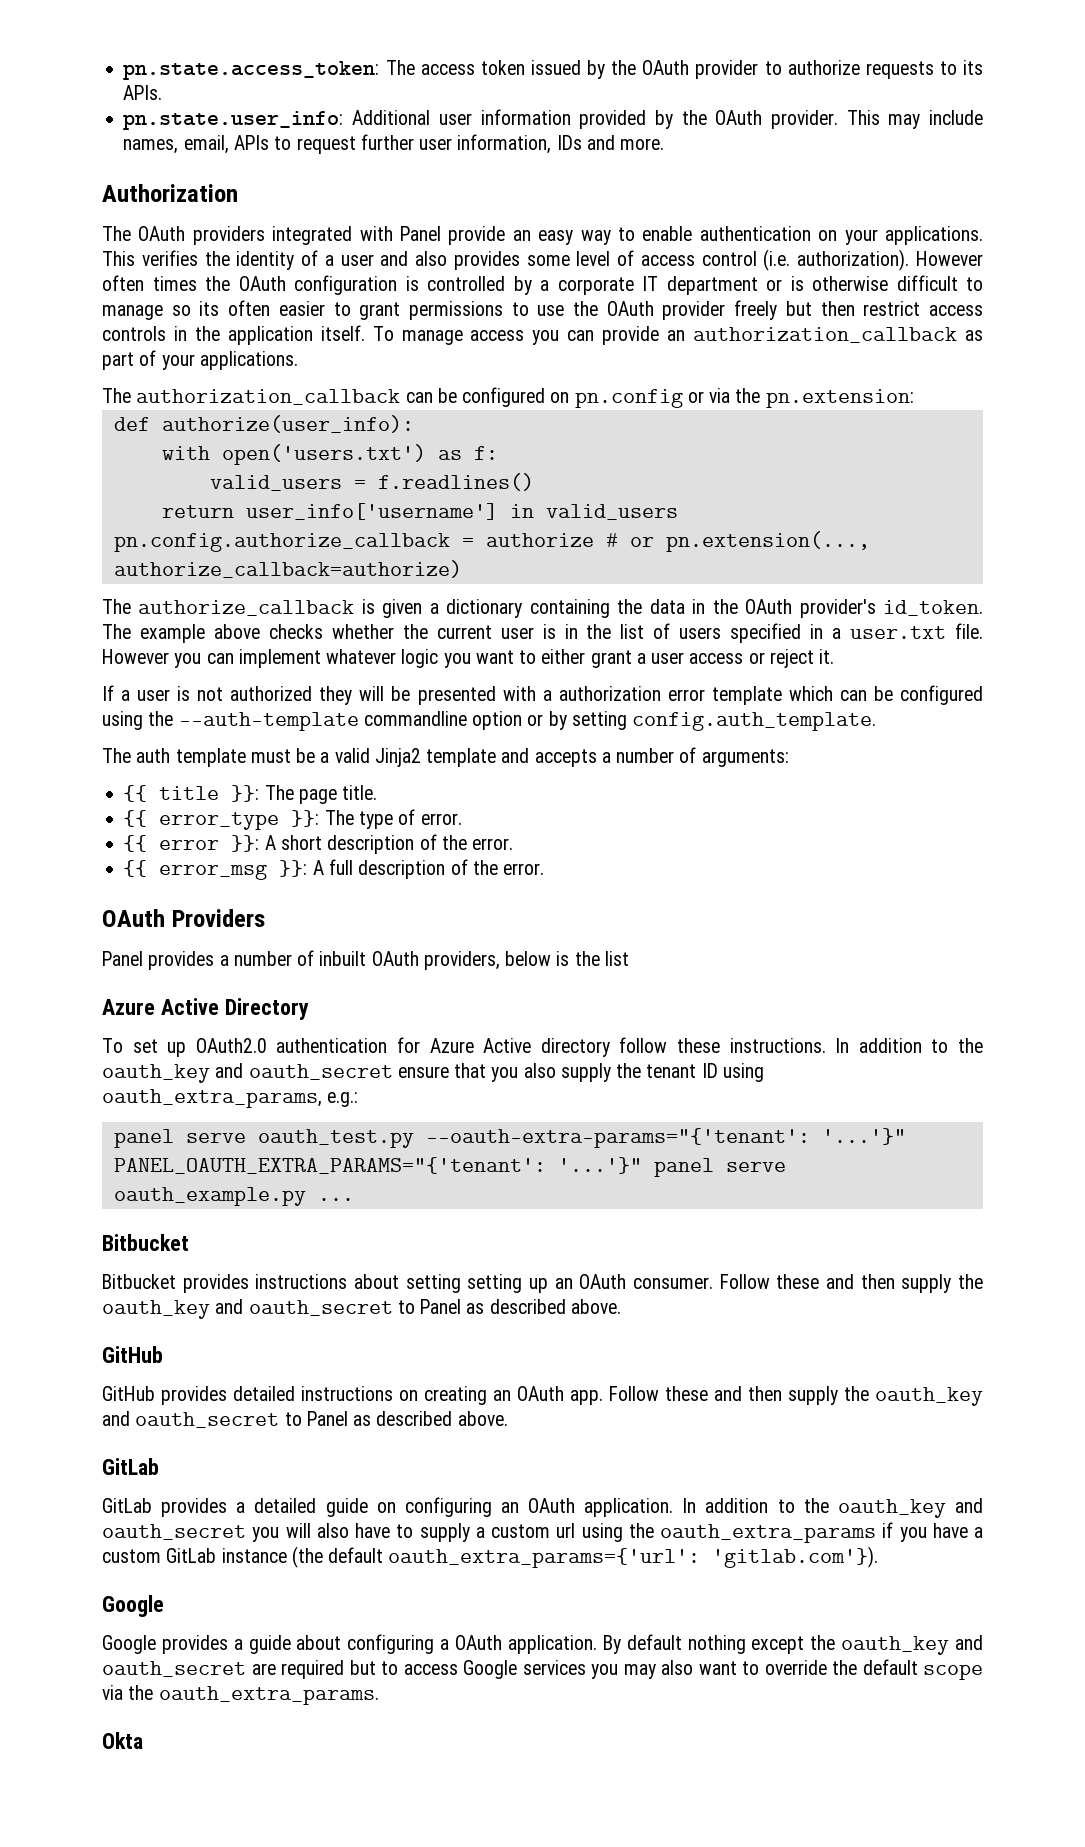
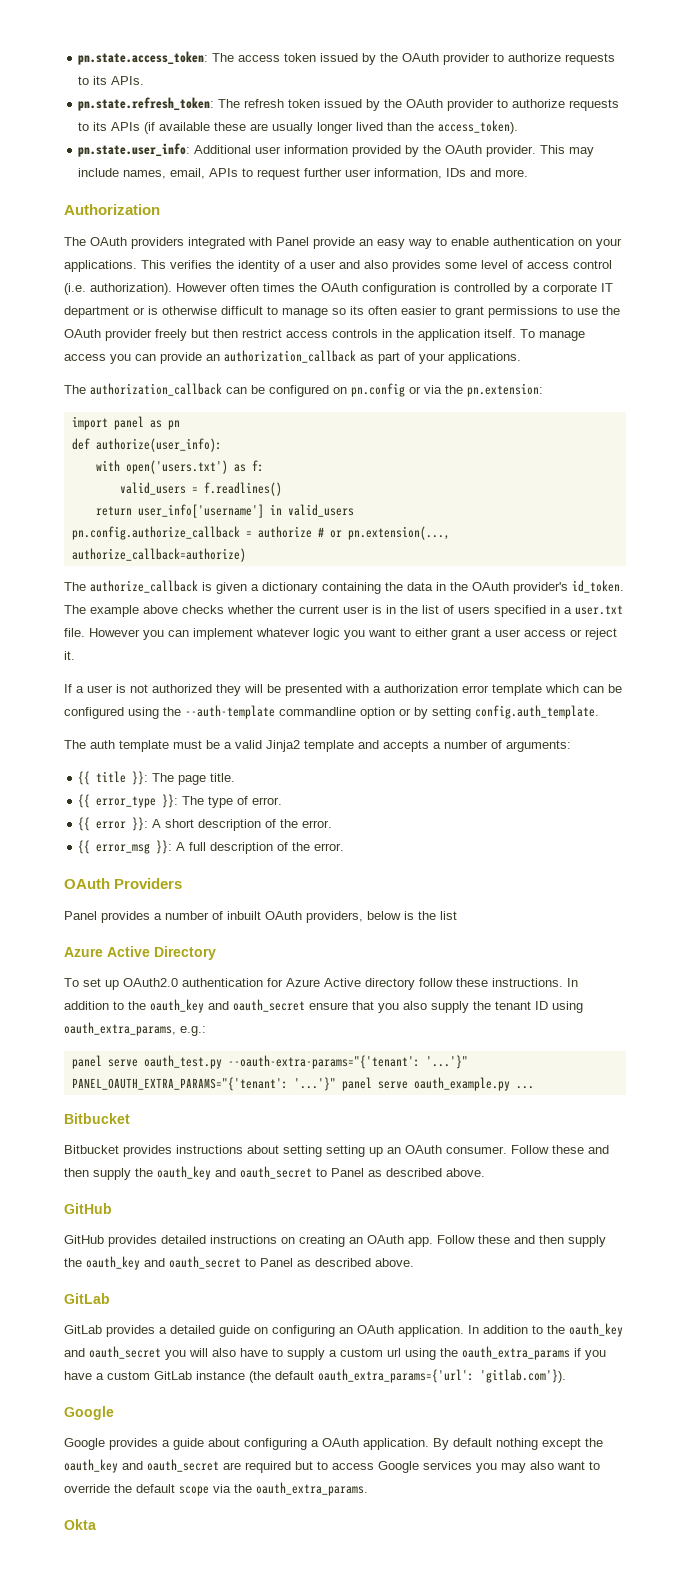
+ pn.state.refresh_token: The refresh token issued by the OAuth provider to authorize requests to its APIs (if available these are usually longer lived than the access_token).
+ import panel as pn

